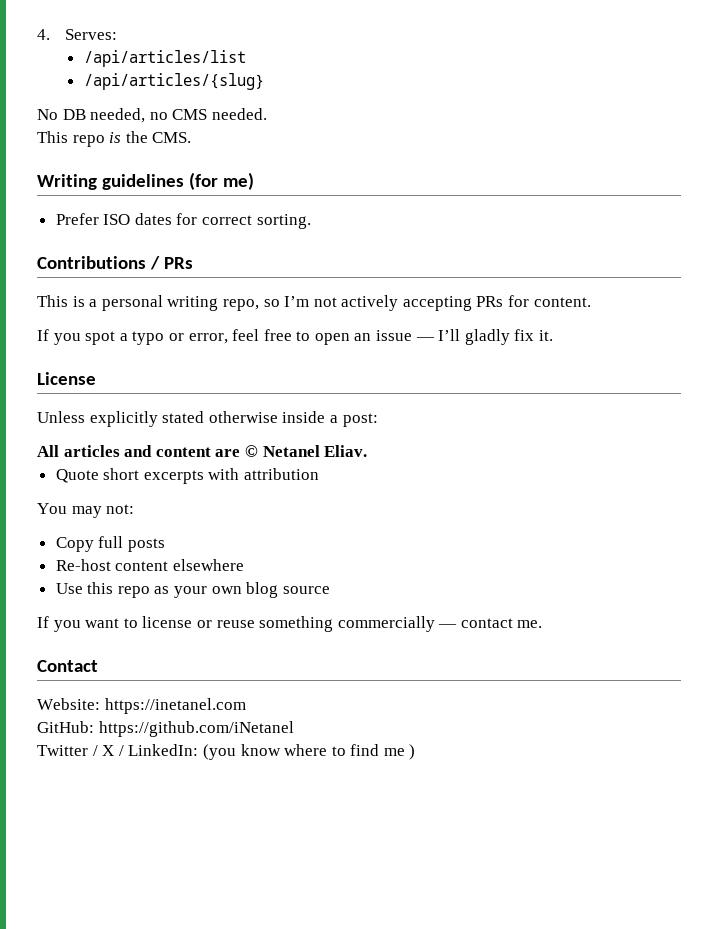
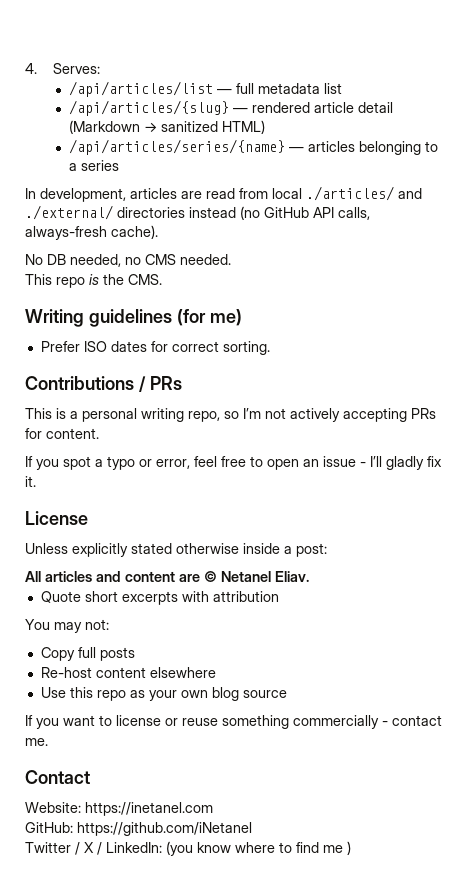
- /api/articles/list
- /api/articles/{slug}
+ /api/articles/list — full metadata list
+ /api/articles/{slug} — rendered article detail (Markdown → sanitized HTML)
+ /api/articles/series/{name} — articles belonging to a series
+ In development, articles are read from local ./articles/ and ./external/ directories instead (no GitHub API calls, always-fresh cache).
- If you spot a typo or error, feel free to open an issue — I’ll gladly fix it.
+ If you spot a typo or error, feel free to open an issue - I’ll gladly fix it.
- If you want to license or reuse something commercially — contact me.
+ If you want to license or reuse something commercially - contact me.

